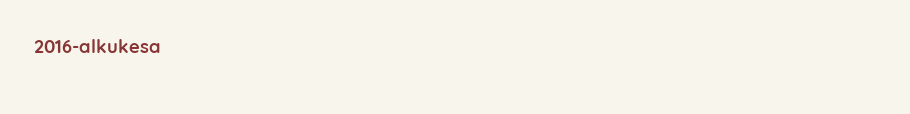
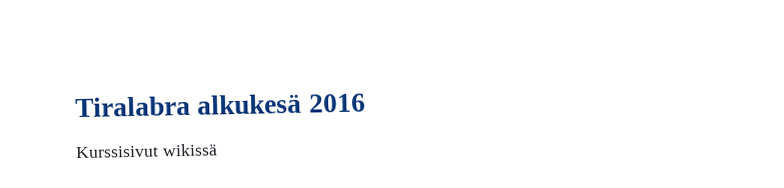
- 2016-alkukesa
+ Tiralabra alkukesä 2016
+ Kurssisivut wikissä

